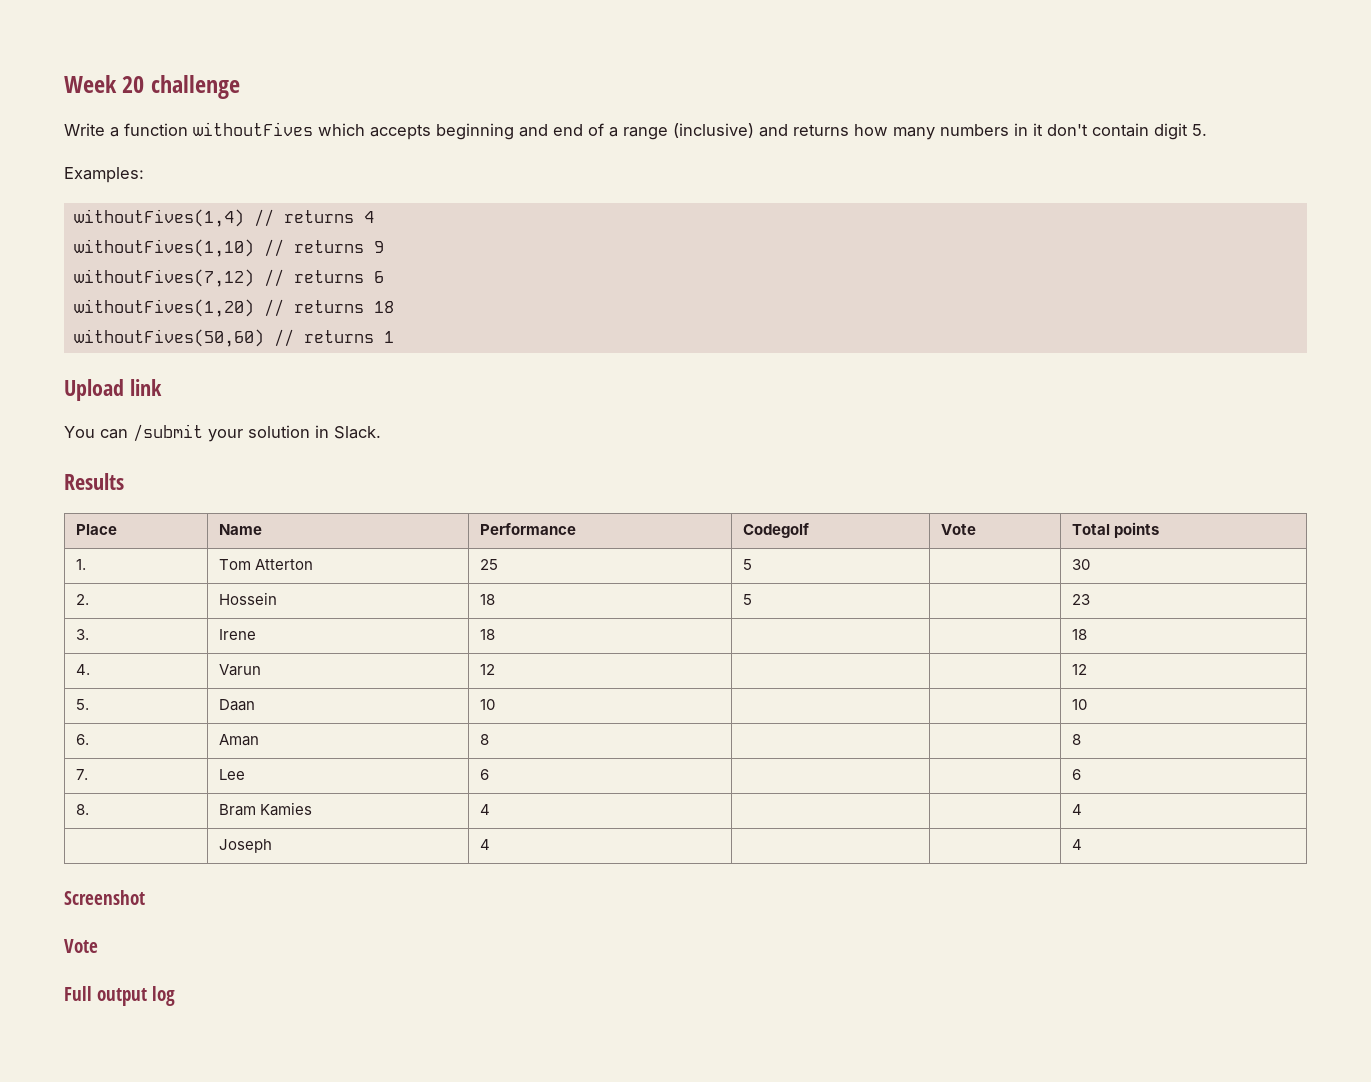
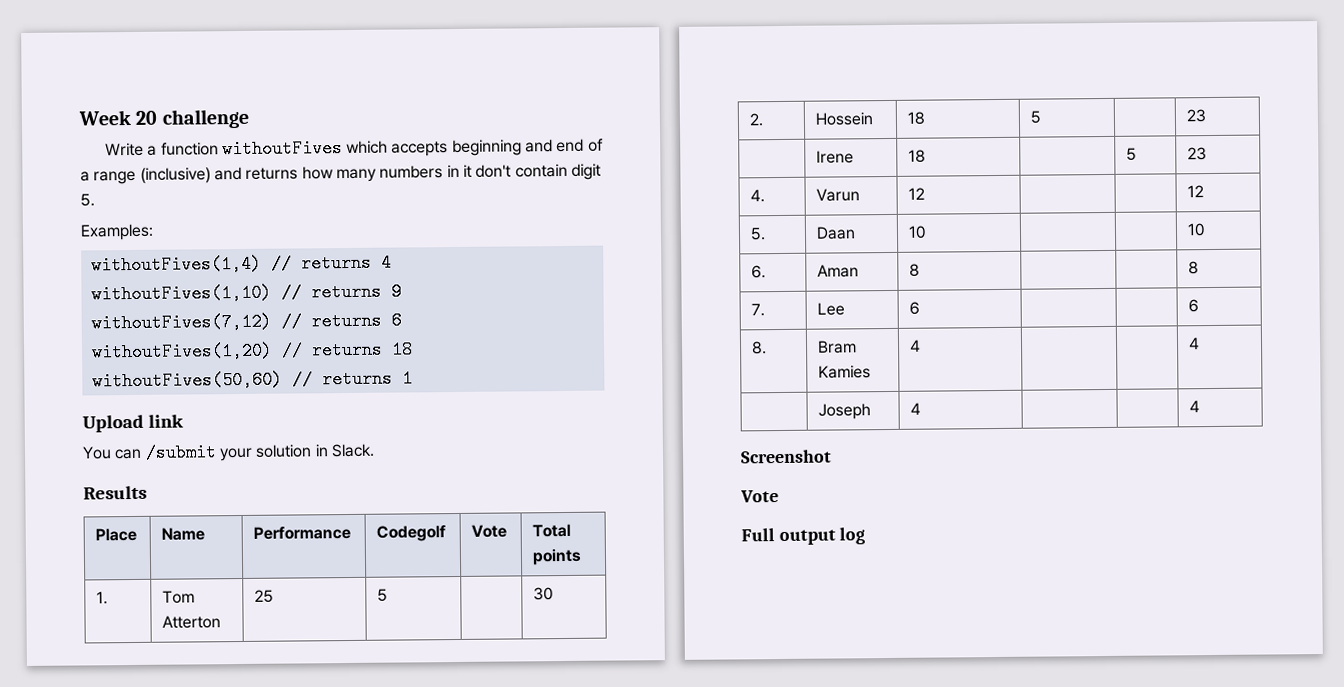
- 3. | Irene | 18 | | | 18
+ | Irene | 18 | | 5 | 23

